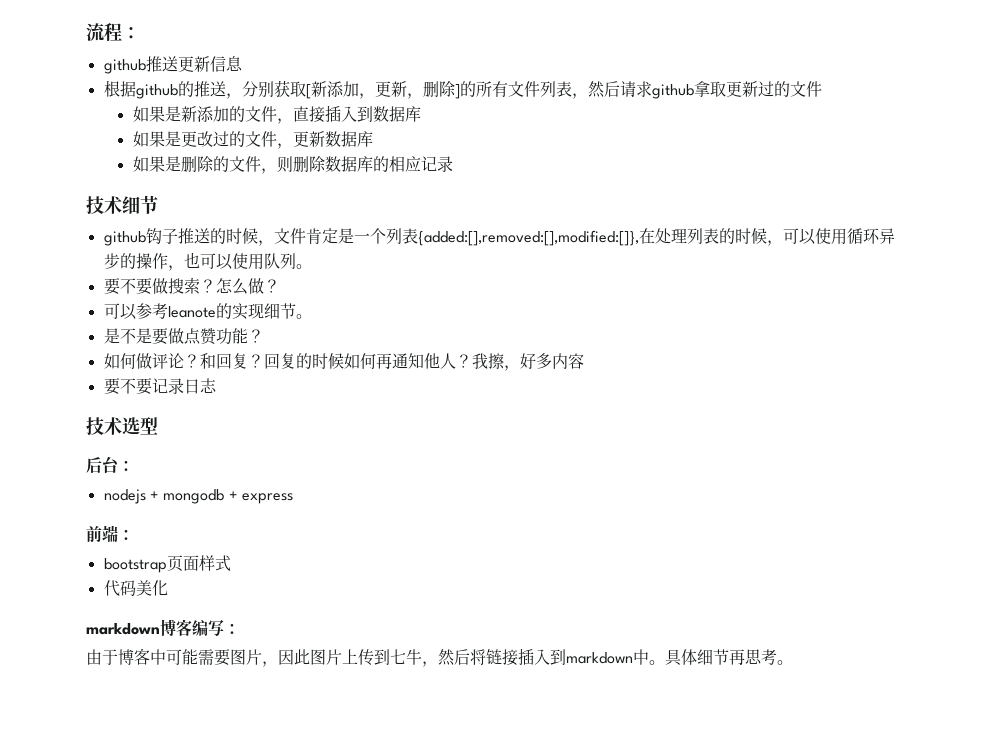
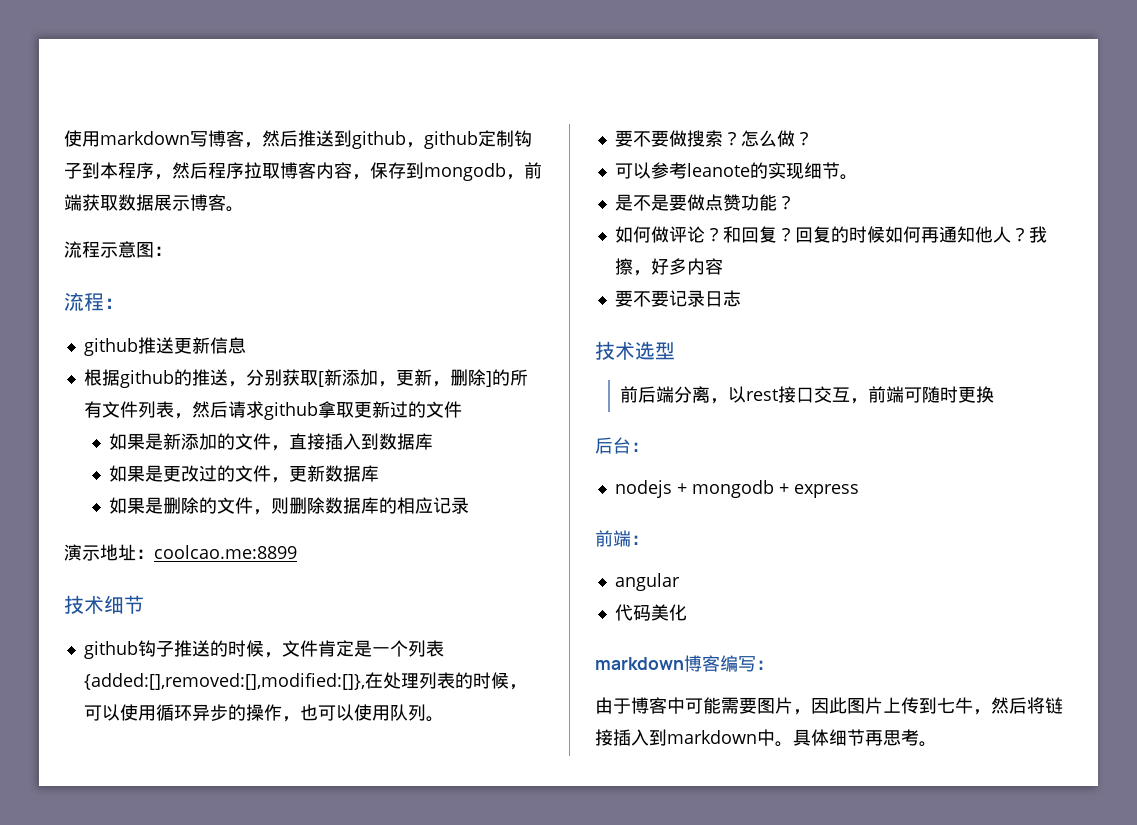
+ 使用markdown写博客，然后推送到github，github定制钩子到本程序，然后程序拉取博客内容，保存到mongodb，前端获取数据展示博客。
+ 流程示意图：
+ 演示地址：coolcao.me:8899
+ 前后端分离，以rest接口交互，前端可随时更换
- bootstrap页面样式
+ angular

